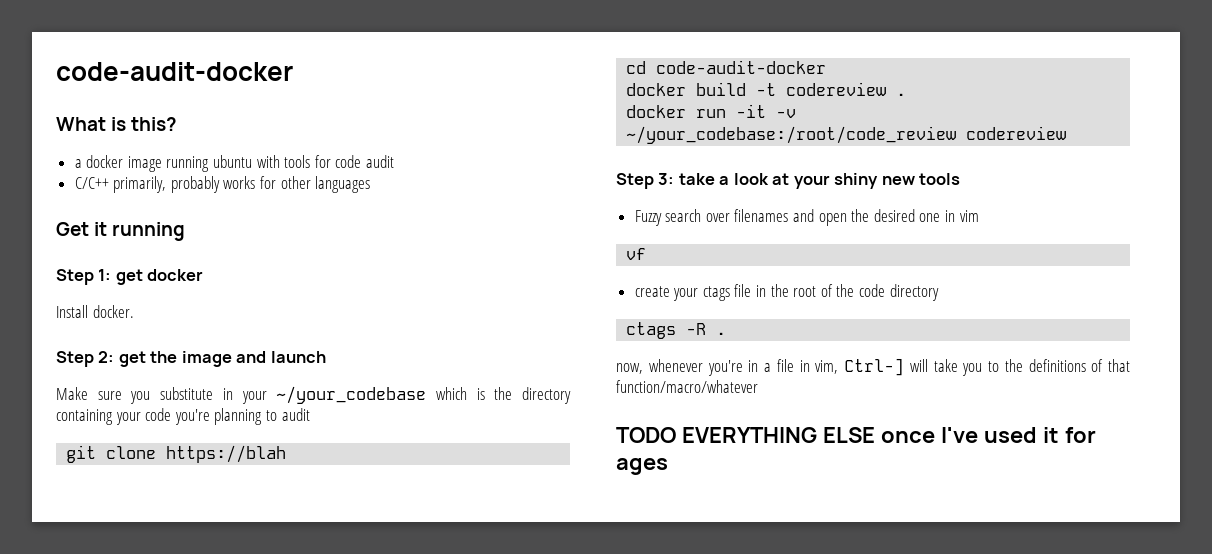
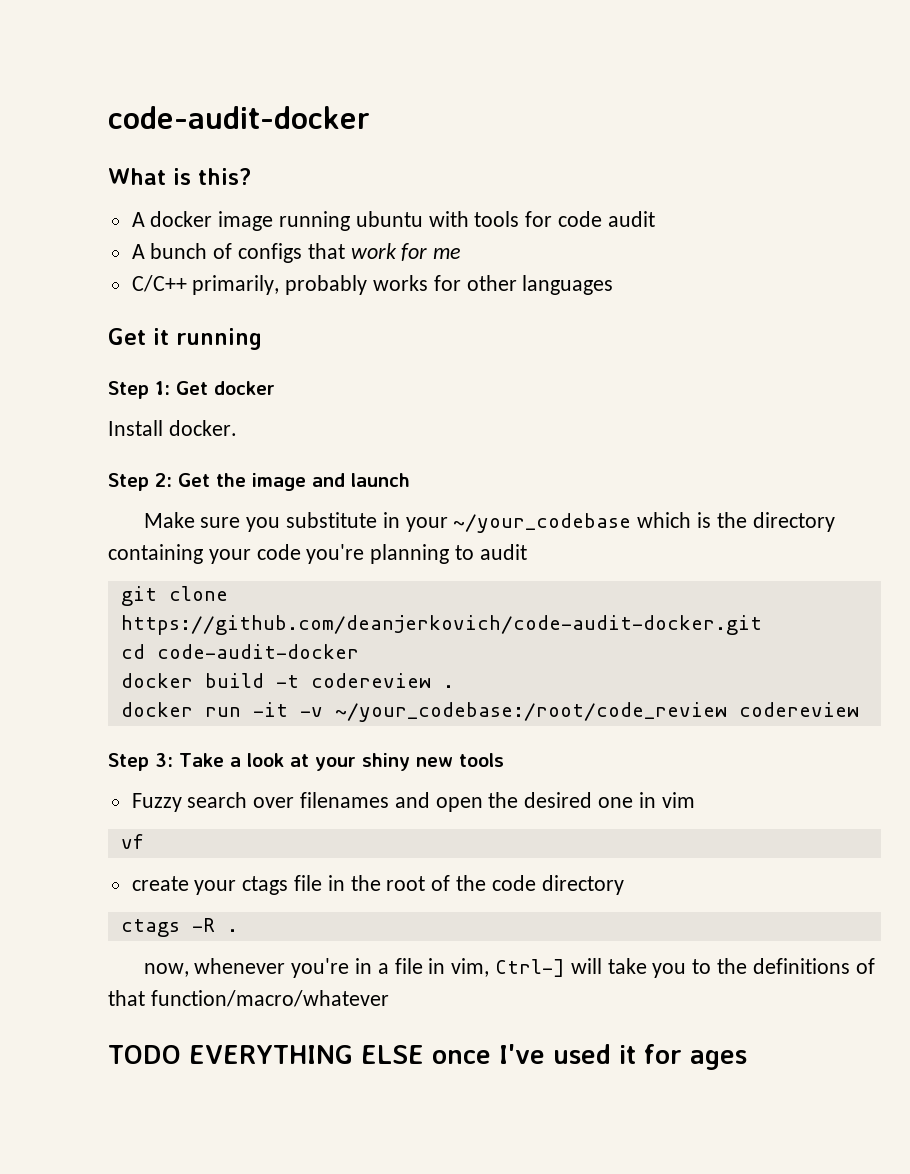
- a docker image running ubuntu with tools for code audit
+ A docker image running ubuntu with tools for code audit
+ A bunch of configs that work for me
- Step 1: get docker
+ Step 1: Get docker
- Step 2: get the image and launch
+ Step 2: Get the image and launch
- git clone https://blah
+ git clone https://github.com/deanjerkovich/code-audit-docker.git
- Step 3: take a look at your shiny new tools
+ Step 3: Take a look at your shiny new tools

